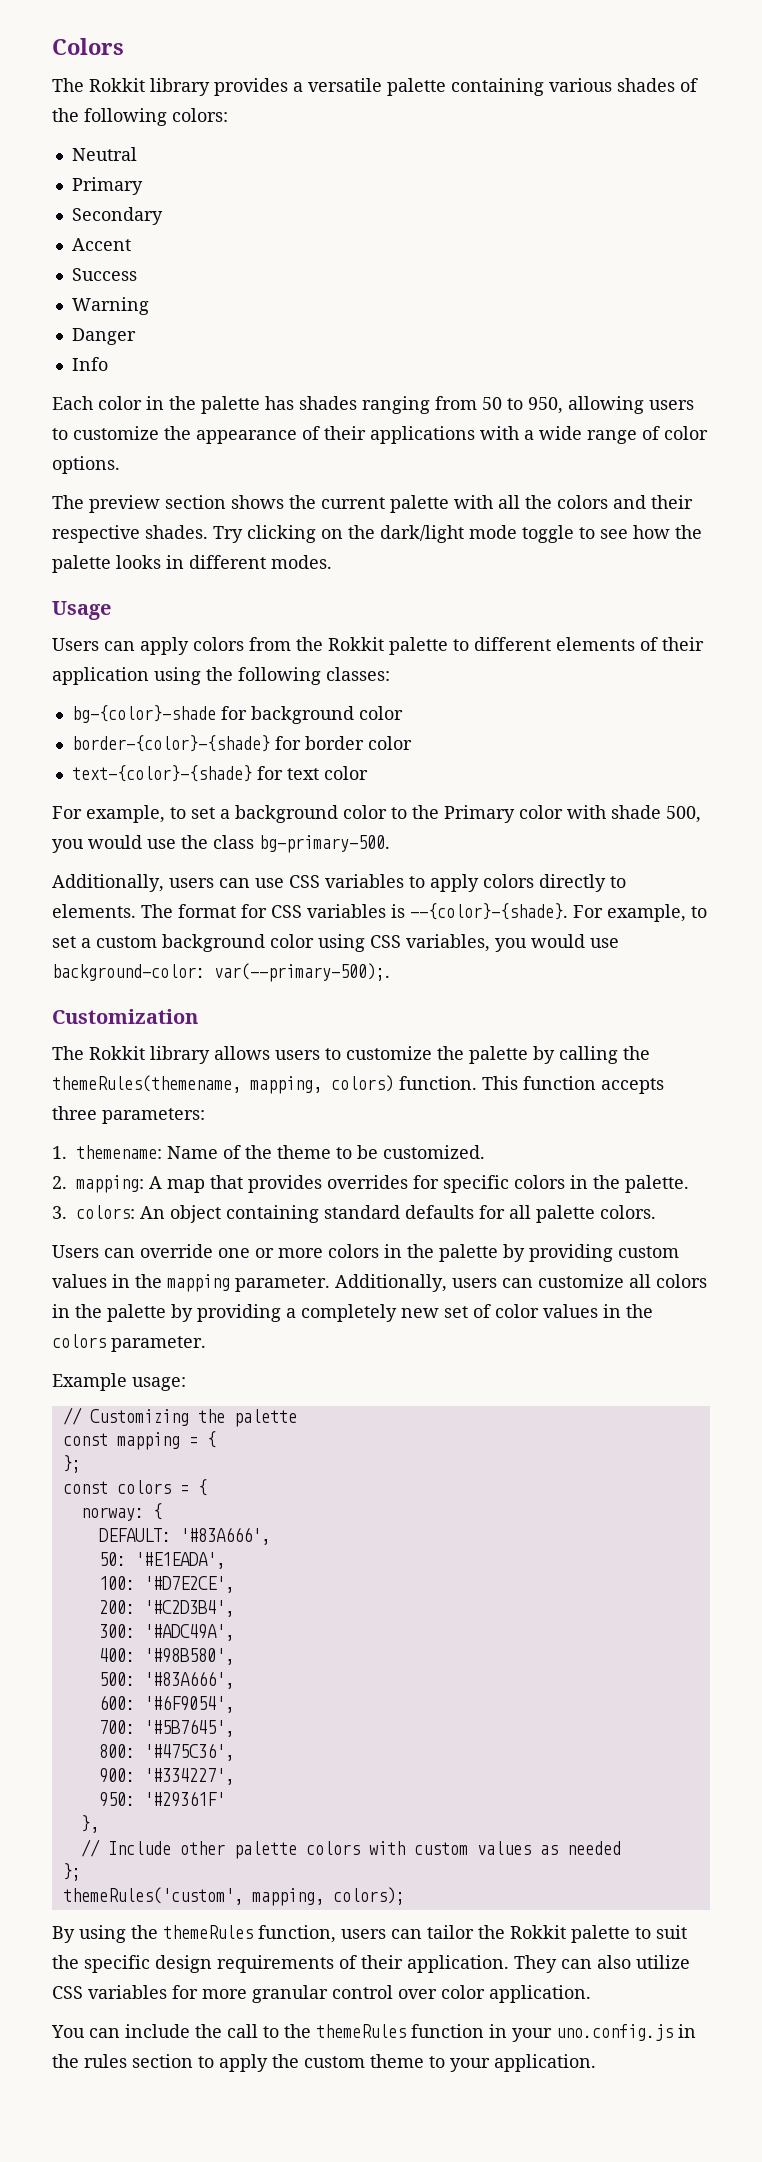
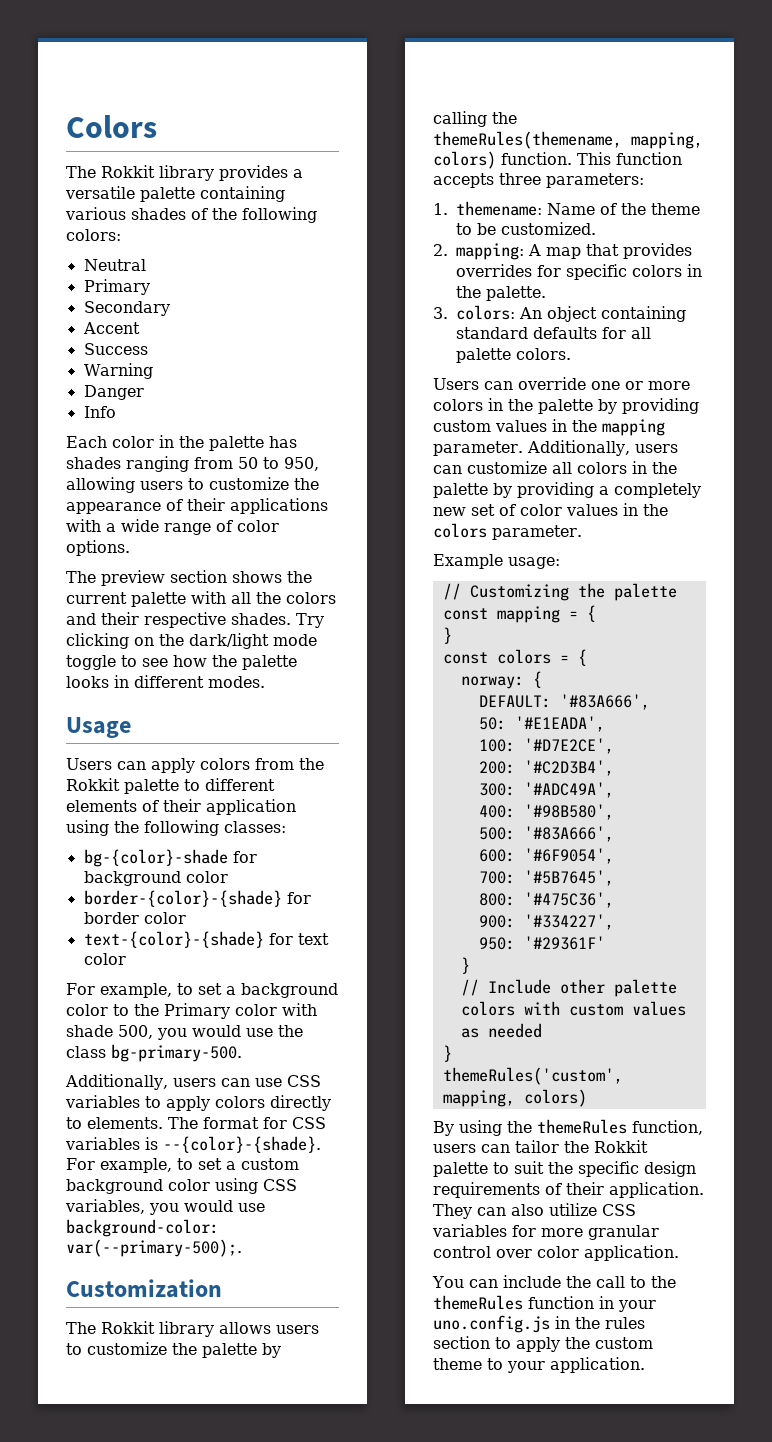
  const mapping = {
- };
+ }
  950: '#29361F'
- },
+ }
  // Include other palette colors with custom values as needed
- };
+ }
- themeRules('custom', mapping, colors);
+ themeRules('custom', mapping, colors)

